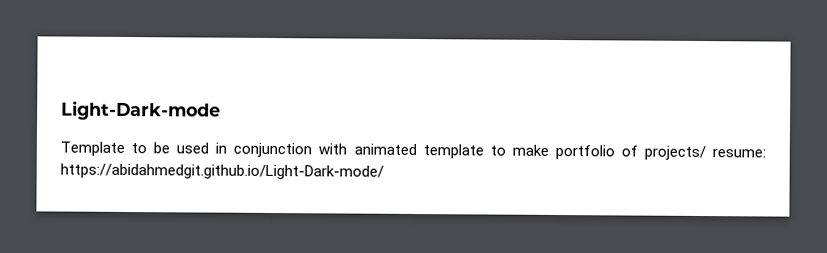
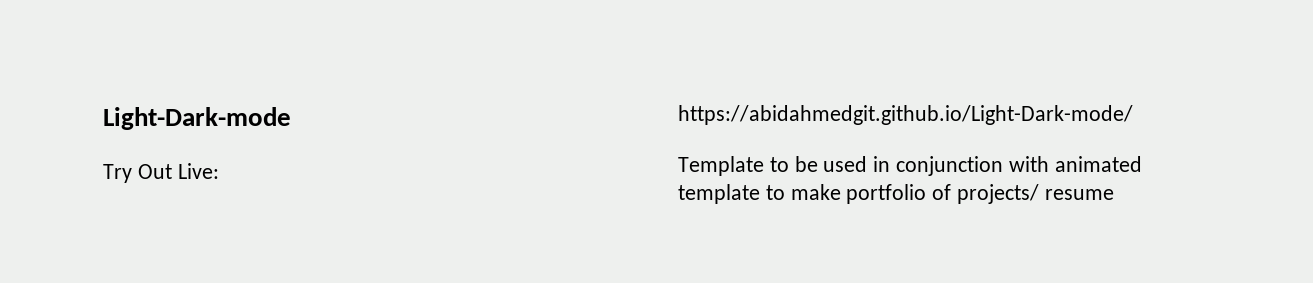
+ Try Out Live: https://abidahmedgit.github.io/Light-Dark-mode/
- Template to be used in conjunction with animated template to make portfolio of projects/ resume: https://abidahmedgit.github.io/Light-Dark-mode/
+ Template to be used in conjunction with animated template to make portfolio of projects/ resume

